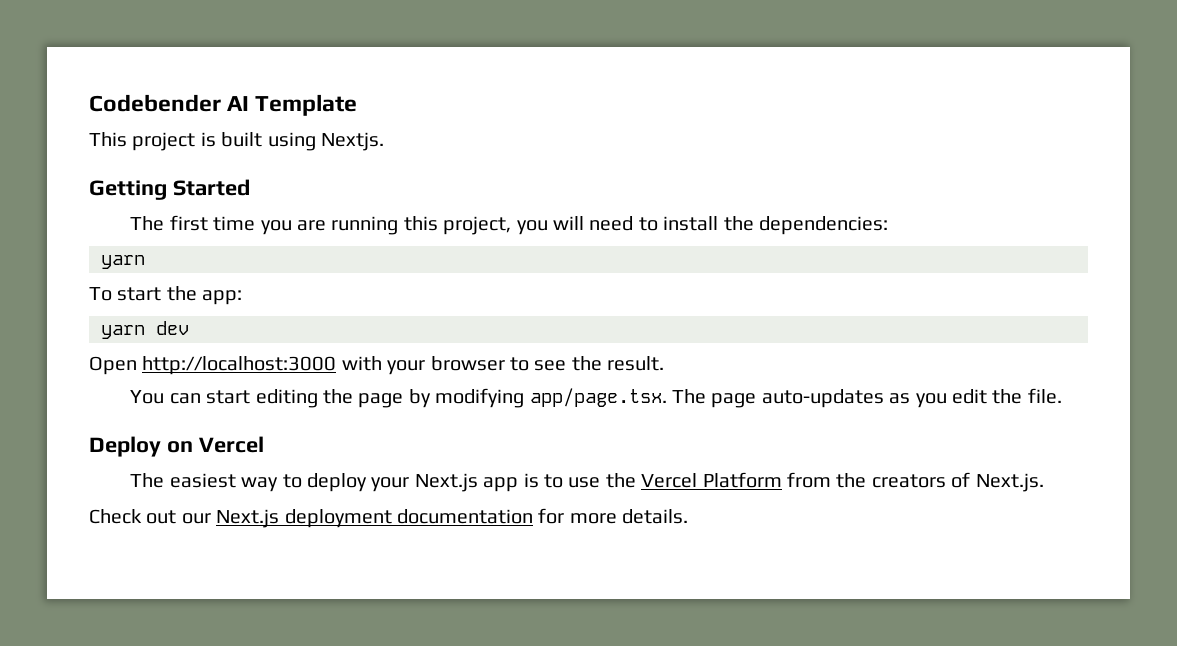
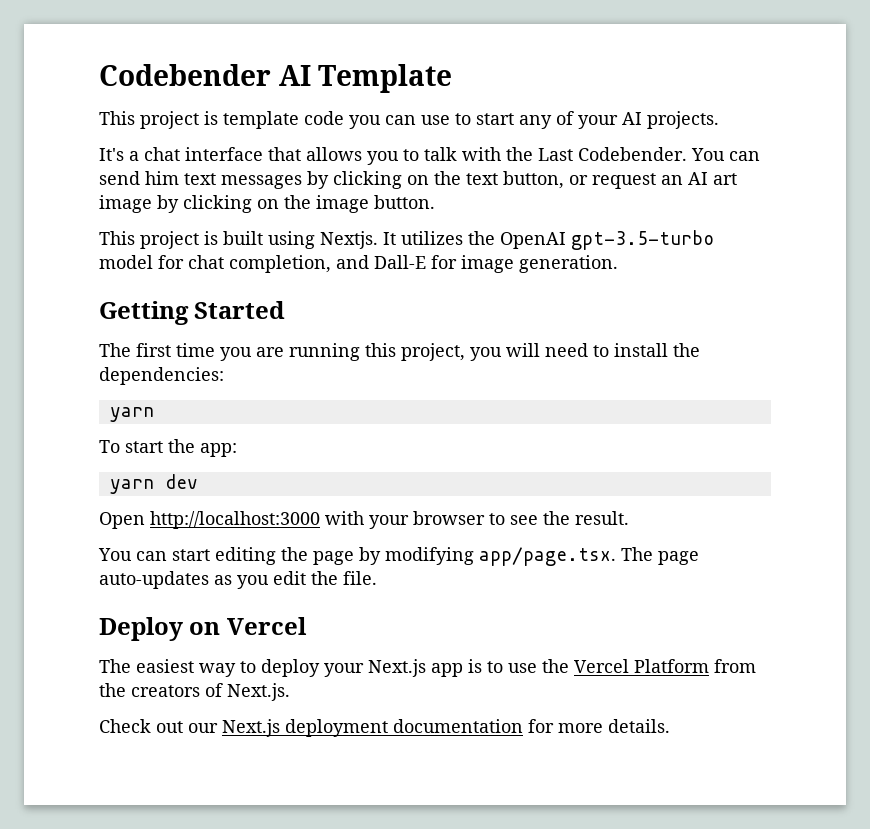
+ This project is template code you can use to start any of your AI projects.
+ It's a chat interface that allows you to talk with the Last Codebender. You can send him text messages by clicking on the text button, or request an AI art image by clicking on the image button.
+ It utilizes the OpenAI gpt-3.5-turbo model for chat completion, and Dall-E for image generation.

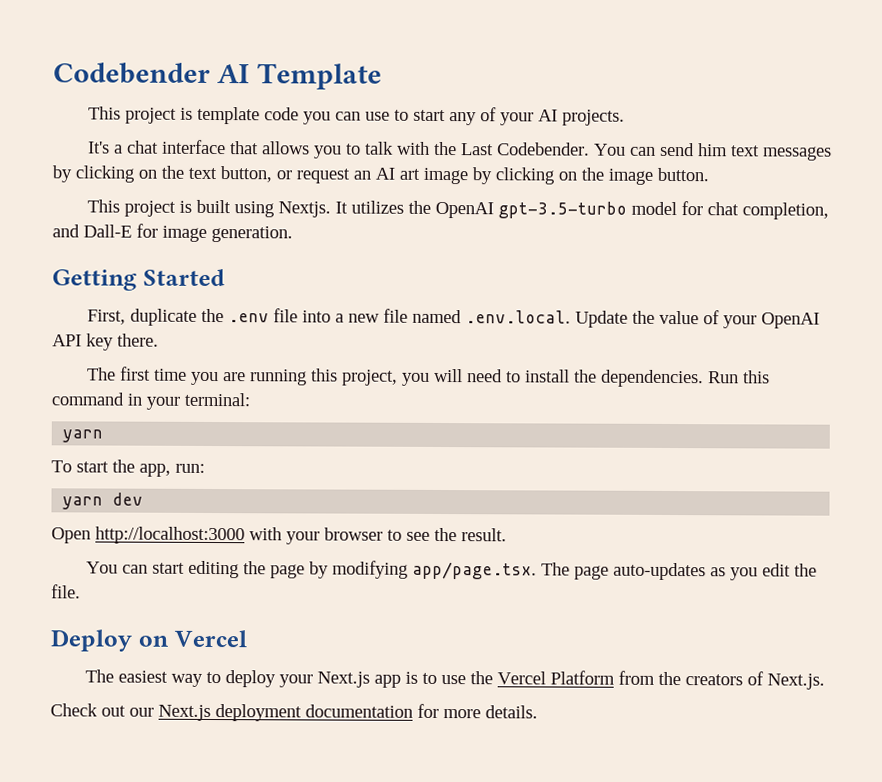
+ First, duplicate the .env file into a new file named .env.local. Update the value of your OpenAI API key there.
- The first time you are running this project, you will need to install the dependencies:
+ The first time you are running this project, you will need to install the dependencies. Run this command in your terminal:
- To start the app:
+ To start the app, run:

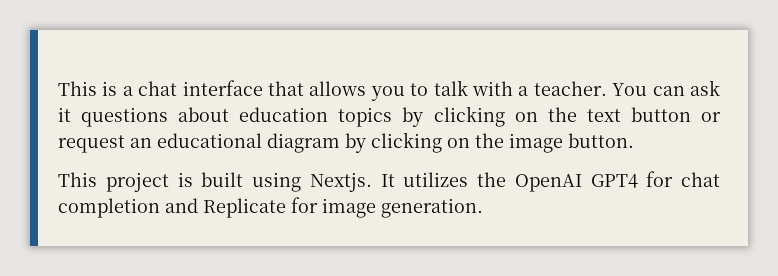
- Codebender AI Template
- This project is template code you can use to start any of your AI projects.
- It's a chat interface that allows you to talk with the Last Codebender. You can send him text messages by clicking on the text button, or request an AI art image by clicking on the image button.
+ This is a chat interface that allows you to talk with a teacher. You can ask it questions about education topics by clicking on the text button or request an educational diagram by clicking on the image button.
- It utilizes the OpenAI gpt-3.5-turbo model for chat completion, and Dall-E for image generation.
- Getting Started
- First, duplicate the .env file into a new file named .env.local. Update the value of your OpenAI API key there.
- The first time you are running this project, you will need to install the dependencies. Run this command in your terminal:
- yarn
- To start the app, run:
- yarn dev
- Open http://localhost:3000 with your browser to see the result.
- You can start editing the page by modifying app/page.tsx. The page auto-updates as you edit the file.
- Deploy on Vercel
- The easiest way to deploy your Next.js app is to use the Vercel Platform from the creators of Next.js.
- Check out our Next.js deployment documentation for more details.
+ It utilizes the OpenAI GPT4 for chat completion and Replicate for image generation.

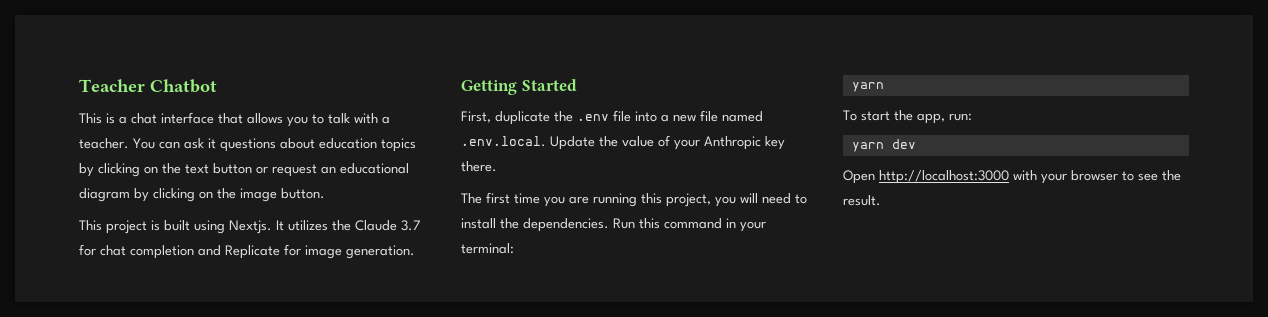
+ Teacher Chatbot
- It utilizes the OpenAI GPT4 for chat completion and Replicate for image generation.
+ It utilizes the Claude 3.7 for chat completion and Replicate for image generation.
+ Getting Started
+ First, duplicate the .env file into a new file named .env.local. Update the value of your Anthropic key there.
+ The first time you are running this project, you will need to install the dependencies. Run this command in your terminal:
+ yarn
+ To start the app, run:
+ yarn dev
+ Open http://localhost:3000 with your browser to see the result.

